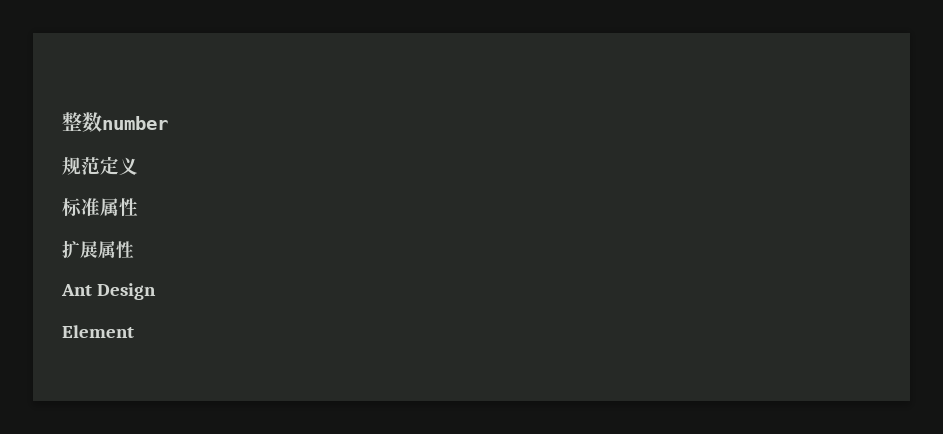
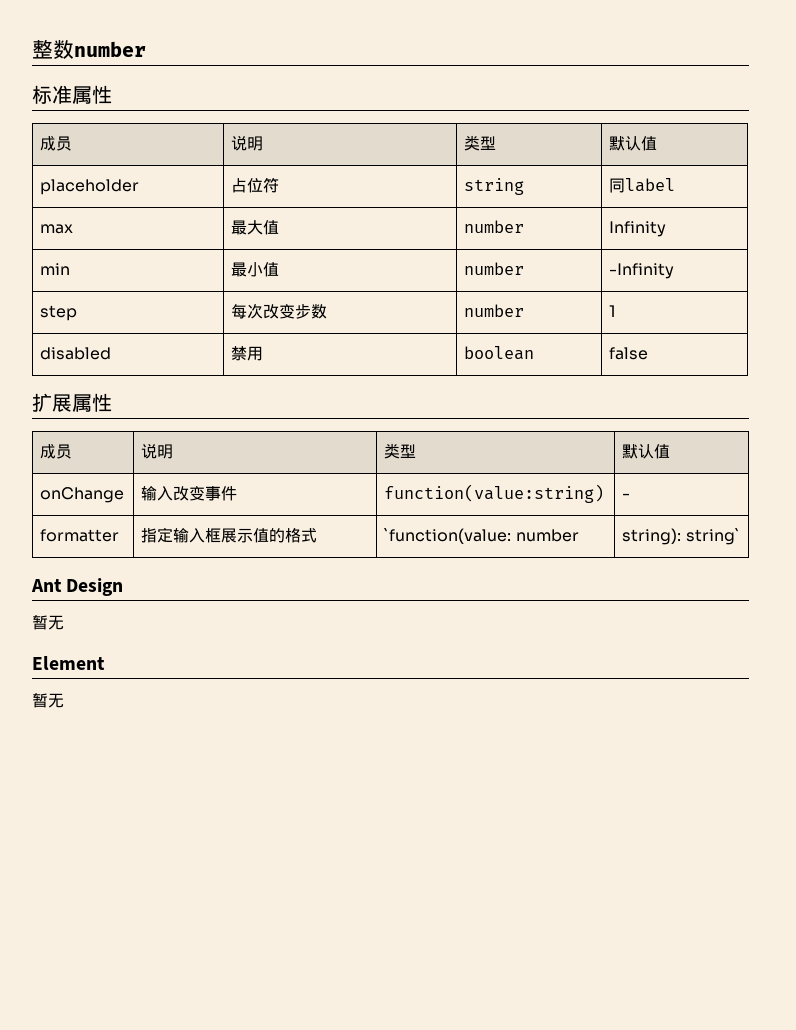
- 规范定义
  标准属性
+ 成员 | 说明 | 类型 | 默认值
+ placeholder | 占位符 | string | 同label
+ max | 最大值 | number | Infinity
+ min | 最小值 | number | -Infinity
+ step | 每次改变步数 | number | 1
+ disabled | 禁用 | boolean | false
  扩展属性
+ 成员 | 说明 | 类型 | 默认值
+ onChange | 输入改变事件 | function(value:string) | -
+ formatter | 指定输入框展示值的格式 | `function(value: number | string): string`
  Ant Design
+ 暂无
  Element
+ 暂无

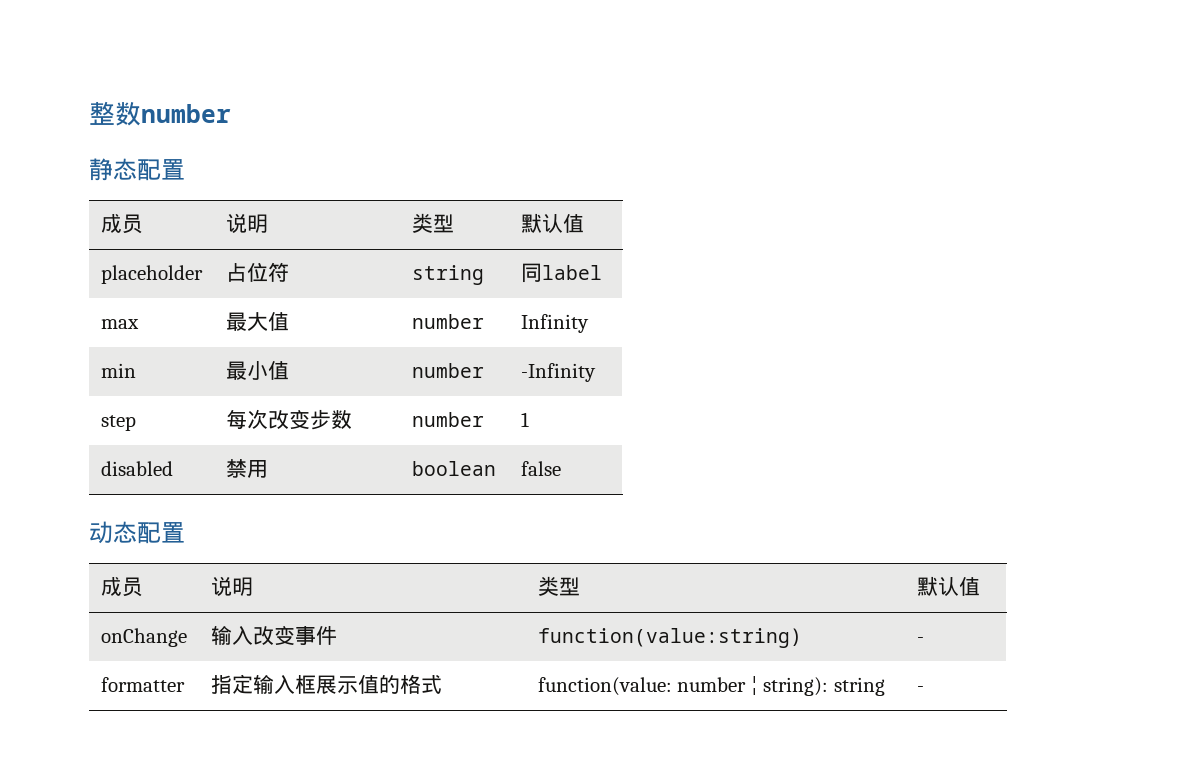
- 标准属性
+ 静态配置
- 扩展属性
+ 动态配置
- formatter | 指定输入框展示值的格式 | `function(value: number | string): string`
- Ant Design
- 暂无
- Element
- 暂无
+ formatter | 指定输入框展示值的格式 | function(value: number ¦ string): string | -

